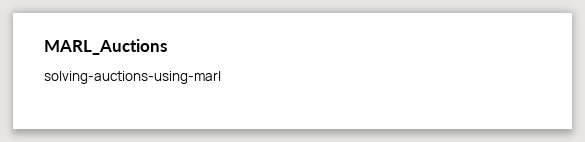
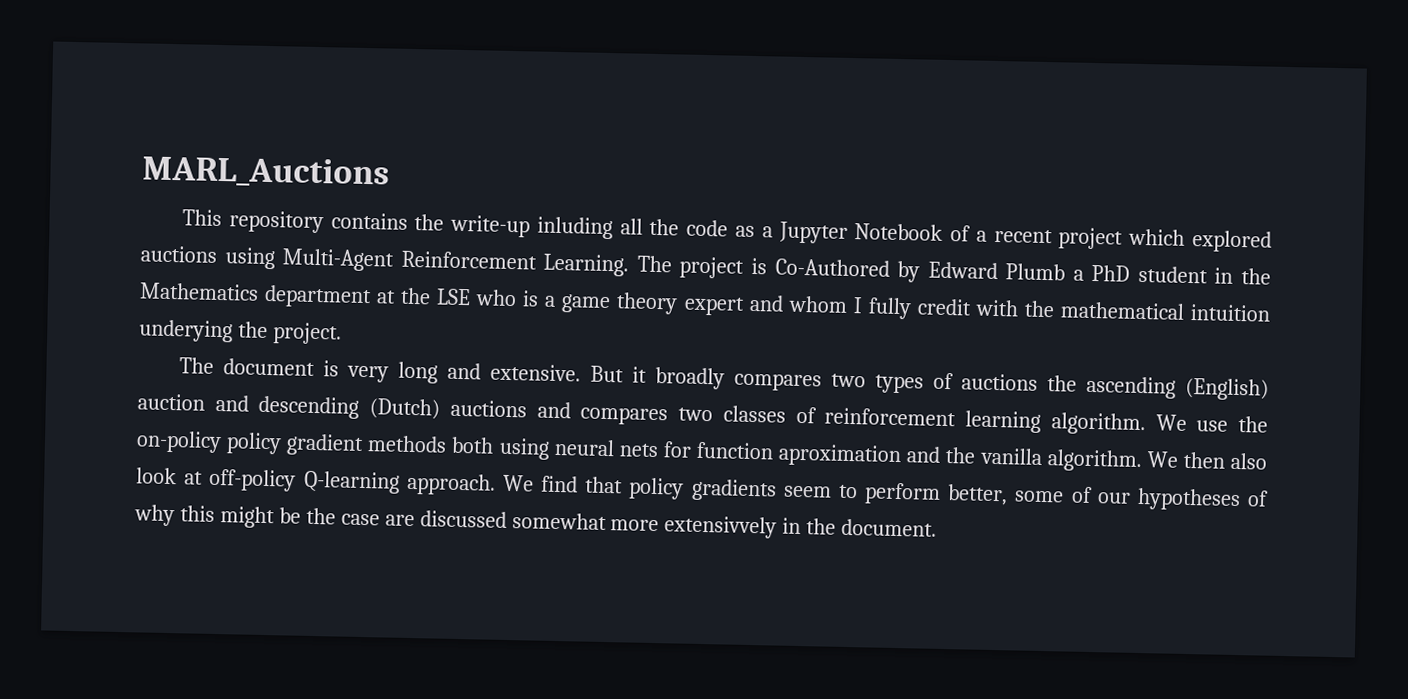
- solving-auctions-using-marl
+ This repository contains the write-up inluding all the code as a Jupyter Notebook of a recent project which explored auctions using Multi-Agent Reinforcement Learning. The project is Co-Authored by Edward Plumb a PhD student in the Mathematics department at the LSE who is a game theory expert and whom I fully credit with the mathematical intuition underying the project.
+ The document is very long and extensive. But it broadly compares two types of auctions the ascending (English) auction and descending (Dutch) auctions and compares two classes of reinforcement learning algorithm. We use the on-policy policy gradient methods both using neural nets for function aproximation and the vanilla algorithm. We then also look at off-policy Q-learning approach. We find that policy gradients seem to perform better, some of our hypotheses of why this might be the case are discussed somewhat more extensivvely in the document.

